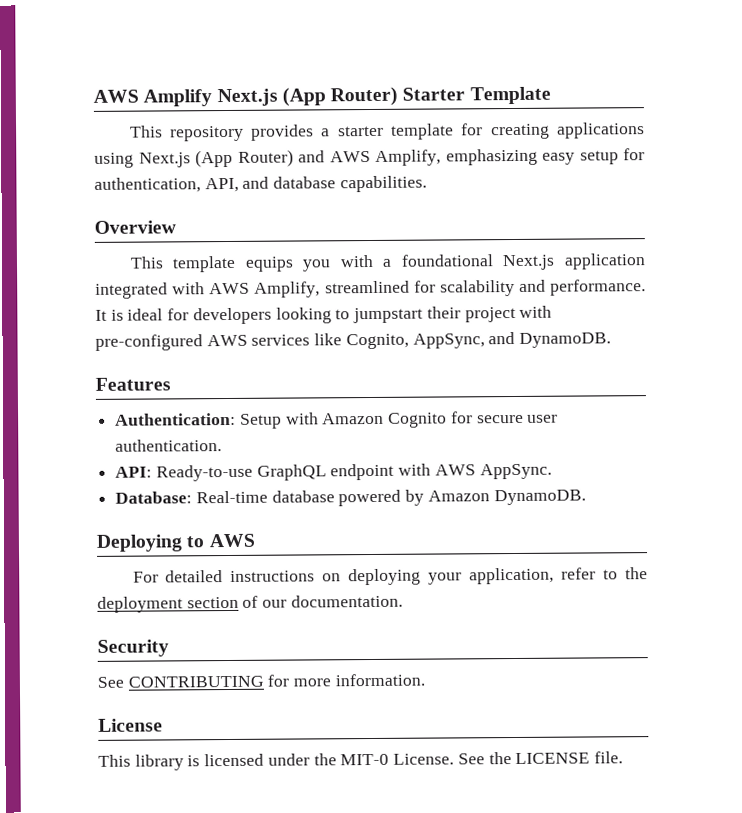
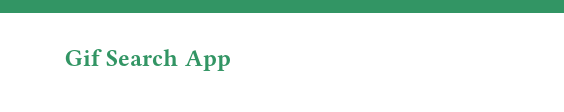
- AWS Amplify Next.js (App Router) Starter Template
- This repository provides a starter template for creating applications using Next.js (App Router) and AWS Amplify, emphasizing easy setup for authentication, API, and database capabilities.
- Overview
- This template equips you with a foundational Next.js application integrated with AWS Amplify, streamlined for scalability and performance. It is ideal for developers looking to jumpstart their project with pre-configured AWS services like Cognito, AppSync, and DynamoDB.
- Features
- Authentication: Setup with Amazon Cognito for secure user authentication.
- API: Ready-to-use GraphQL endpoint with AWS AppSync.
- Database: Real-time database powered by Amazon DynamoDB.
- Deploying to AWS
- For detailed instructions on deploying your application, refer to the deployment section of our documentation.
- Security
- See CONTRIBUTING for more information.
- License
- This library is licensed under the MIT-0 License. See the LICENSE file.
+ Gif Search App

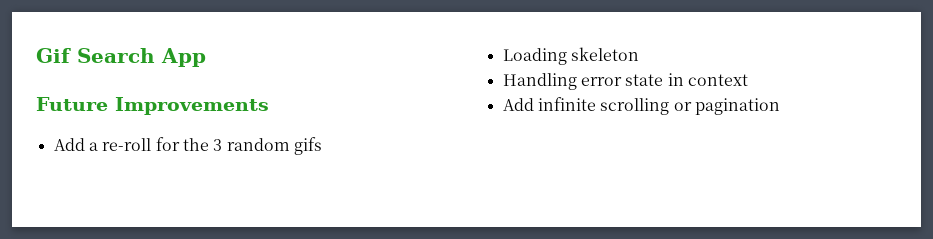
+ Future Improvements
+ Add a re-roll for the 3 random gifs
+ Loading skeleton
+ Handling error state in context
+ Add infinite scrolling or pagination

